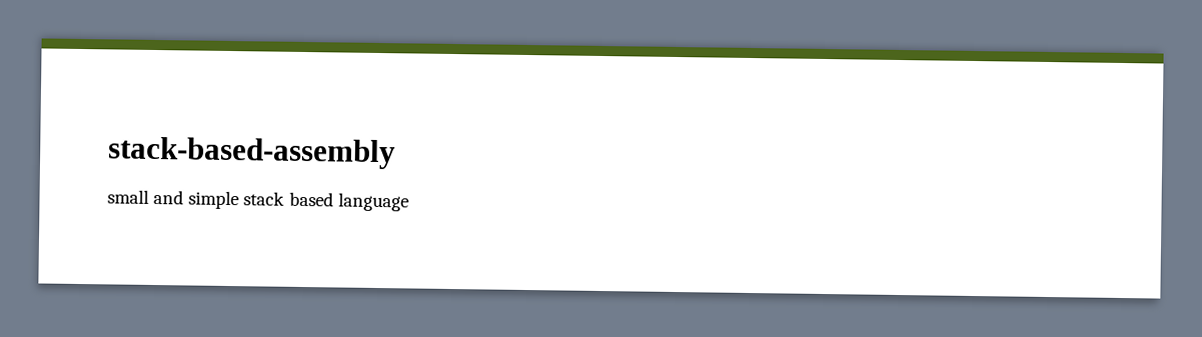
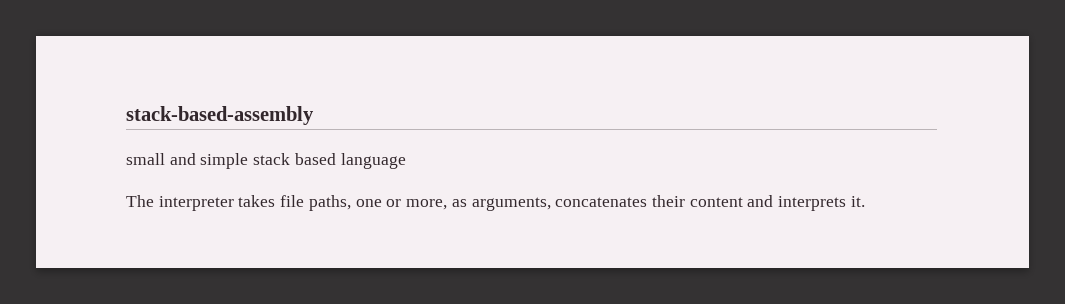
+ The interpreter takes file paths, one or more, as arguments, concatenates their content and interprets it.

